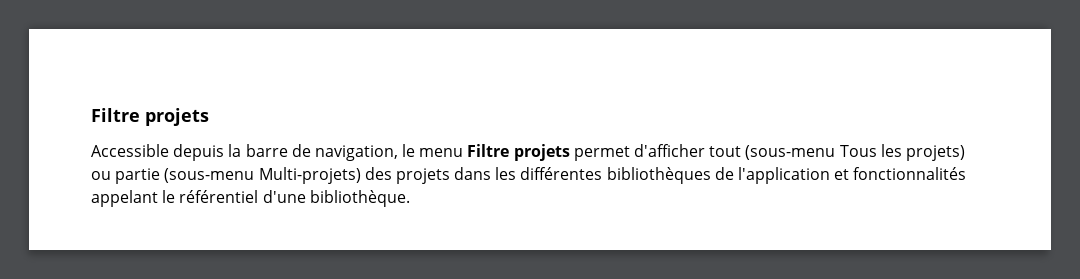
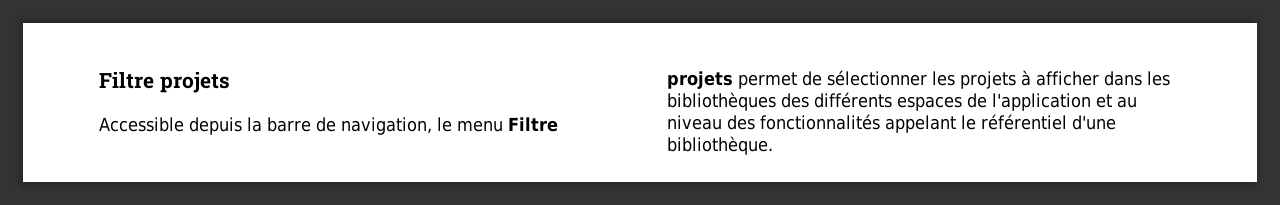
- Accessible depuis la barre de navigation, le menu Filtre projets permet d'afficher tout (sous-menu Tous les projets) ou partie (sous-menu Multi-projets) des projets dans les différentes bibliothèques de l'application et fonctionnalités appelant le référentiel d'une bibliothèque.
+ Accessible depuis la barre de navigation, le menu Filtre projets permet de sélectionner les projets à afficher dans les bibliothèques des différents espaces de l'application et au niveau des fonctionnalités appelant le référentiel d'une bibliothèque.

